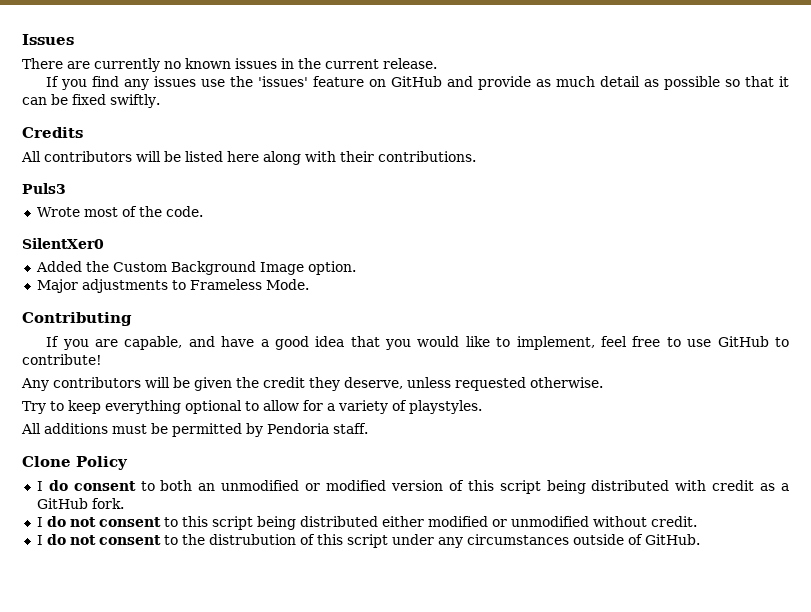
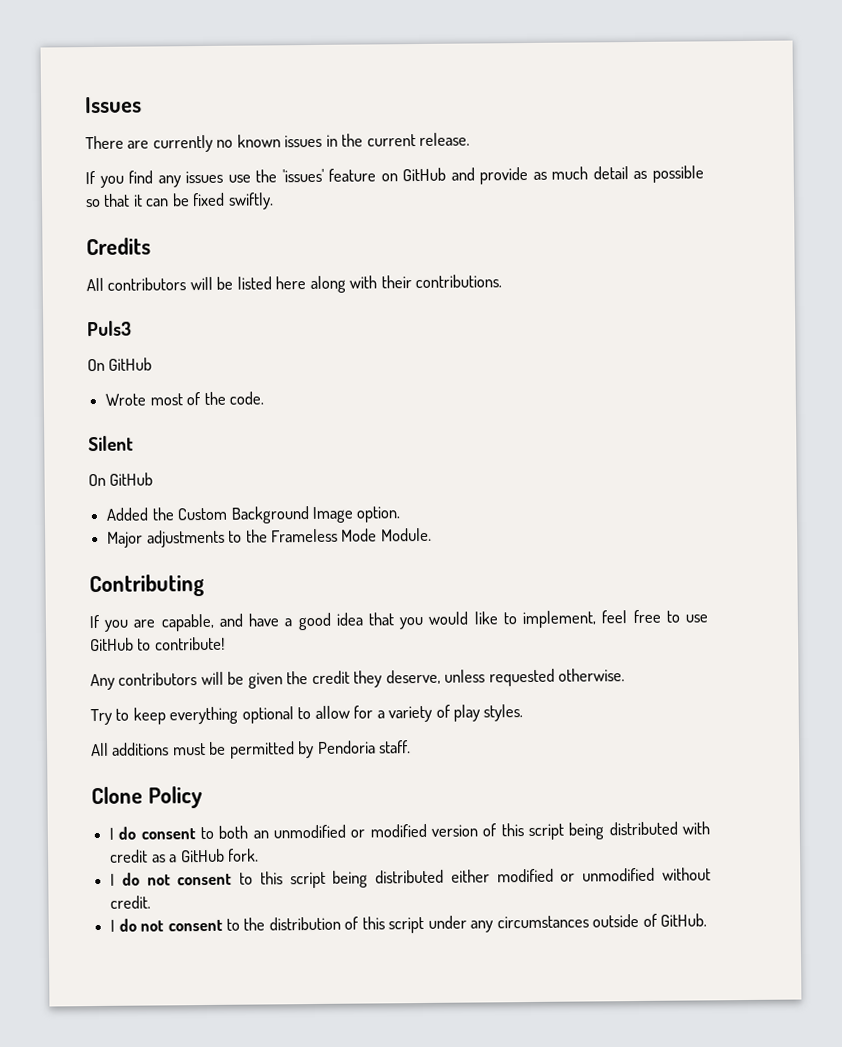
  Puls3
+ On GitHub
- SilentXer0
+ Silent
+ On GitHub
- Major adjustments to Frameless Mode.
+ Major adjustments to the Frameless Mode Module.
- Try to keep everything optional to allow for a variety of playstyles.
+ Try to keep everything optional to allow for a variety of play styles.
- I do not consent to the distrubution of this script under any circumstances outside of GitHub.
+ I do not consent to the distribution of this script under any circumstances outside of GitHub.

